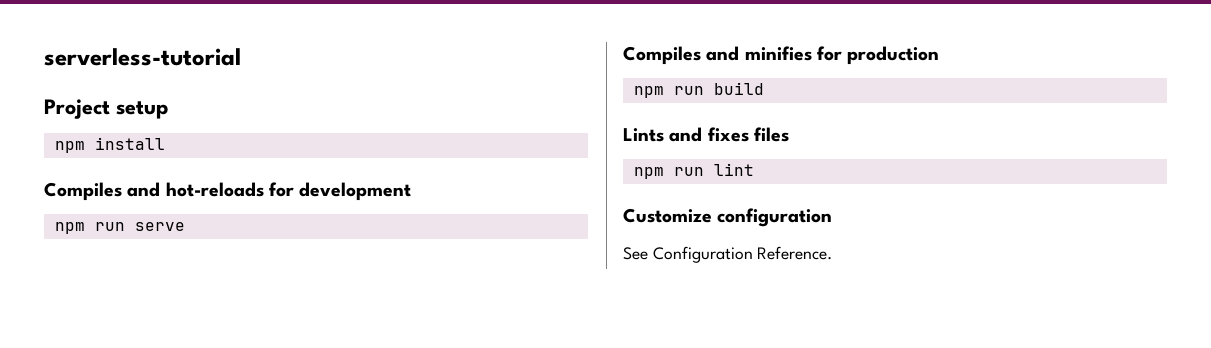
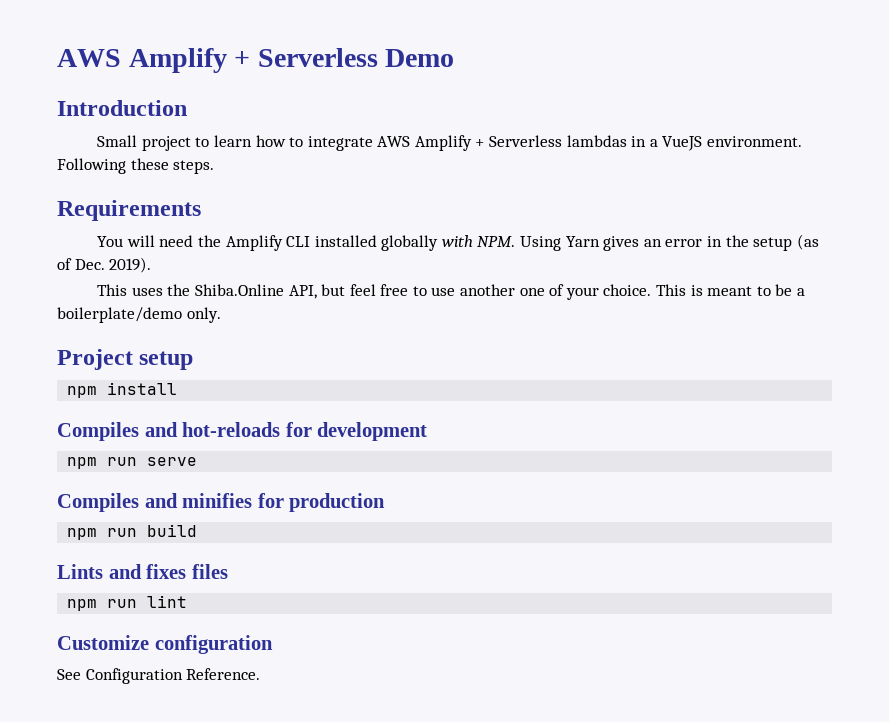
- serverless-tutorial
+ AWS Amplify + Serverless Demo
+ Introduction
+ Small project to learn how to integrate AWS Amplify + Serverless lambdas in a VueJS environment. Following these steps.
+ Requirements
+ You will need the Amplify CLI installed globally with NPM. Using Yarn gives an error in the setup (as of Dec. 2019).
+ This uses the Shiba.Online API, but feel free to use another one of your choice. This is meant to be a boilerplate/demo only.

